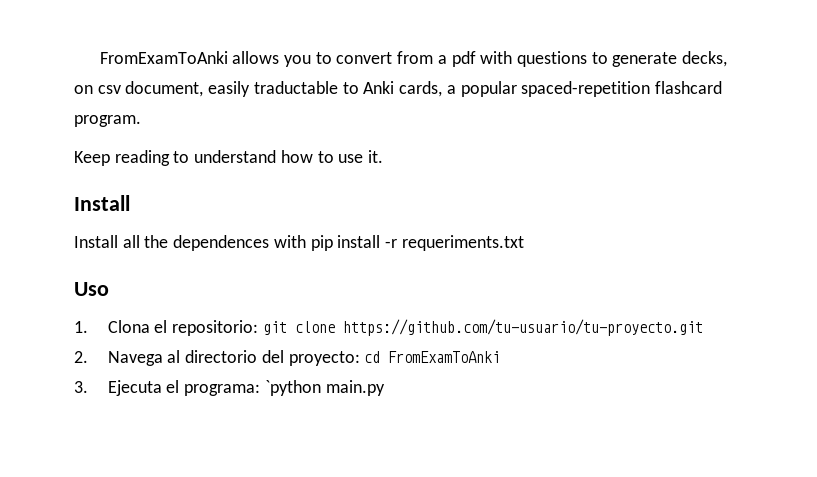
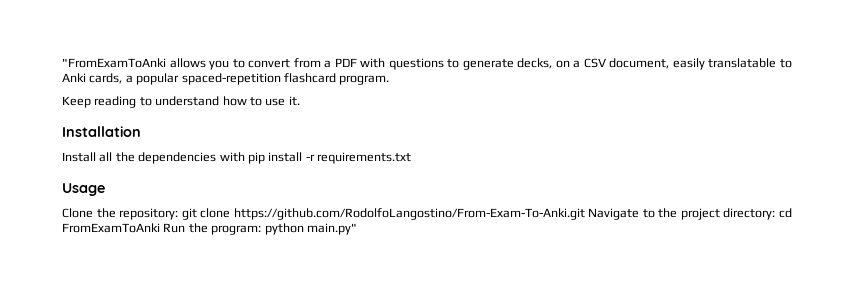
- FromExamToAnki allows you to convert from a pdf with questions to generate decks, on csv document, easily traductable to Anki cards, a popular spaced-repetition flashcard program.
+ "FromExamToAnki allows you to convert from a PDF with questions to generate decks, on a CSV document, easily translatable to Anki cards, a popular spaced-repetition flashcard program.
  Keep reading to understand how to use it.
- Install
+ Installation
- Install all the dependences with pip install -r requeriments.txt
- Uso
- 1. Clona el repositorio: git clone https://github.com/tu-usuario/tu-proyecto.git
- 2. Navega al directorio del proyecto: cd FromExamToAnki
- 3. Ejecuta el programa: `python main.py
+ Install all the dependencies with pip install -r requirements.txt
+ Usage
+ Clone the repository: git clone https://github.com/RodolfoLangostino/From-Exam-To-Anki.git Navigate to the project directory: cd FromExamToAnki Run the program: python main.py"

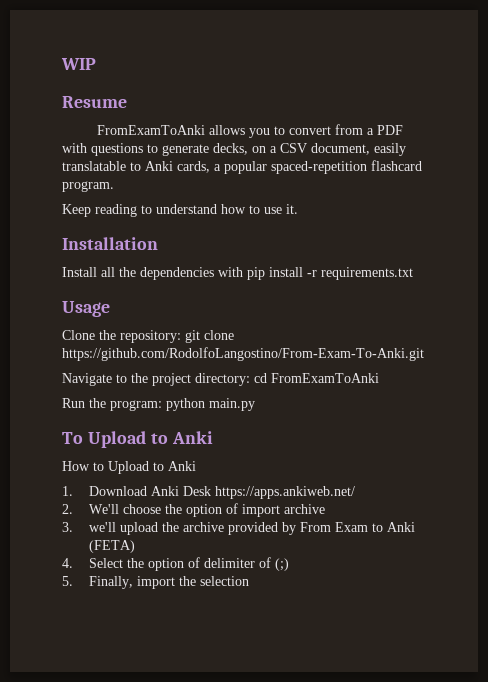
- "FromExamToAnki allows you to convert from a PDF with questions to generate decks, on a CSV document, easily translatable to Anki cards, a popular spaced-repetition flashcard program.
+ WIP
+ Resume
+ FromExamToAnki allows you to convert from a PDF with questions to generate decks, on a CSV document, easily translatable to Anki cards, a popular spaced-repetition flashcard program.
- Clone the repository: git clone https://github.com/RodolfoLangostino/From-Exam-To-Anki.git Navigate to the project directory: cd FromExamToAnki Run the program: python main.py"
+ Clone the repository: git clone https://github.com/RodolfoLangostino/From-Exam-To-Anki.git
+ Navigate to the project directory: cd FromExamToAnki
+ Run the program: python main.py
+ To Upload to Anki
+ How to Upload to Anki
+ 1. Download Anki Desk https://apps.ankiweb.net/
+ 2. We'll choose the option of import archive
+ 3. we'll upload the archive provided by From Exam to Anki (FETA)
+ 4. Select the option of delimiter of (;)
+ 5. Finally, import the selection

